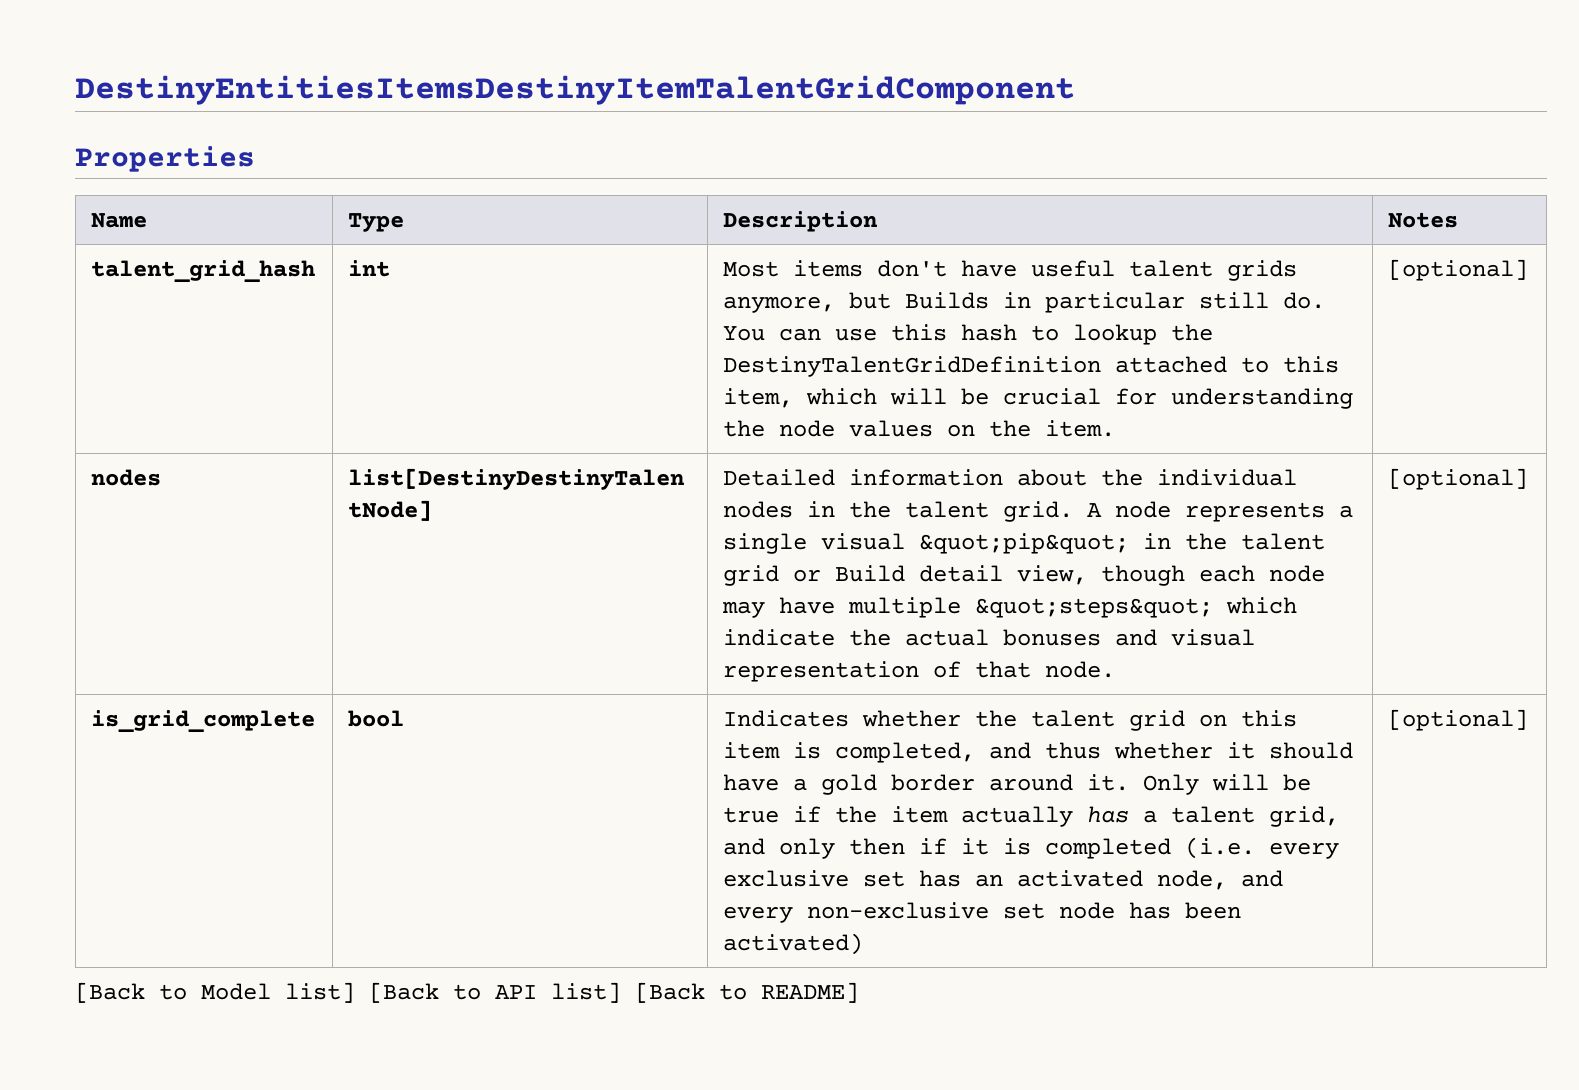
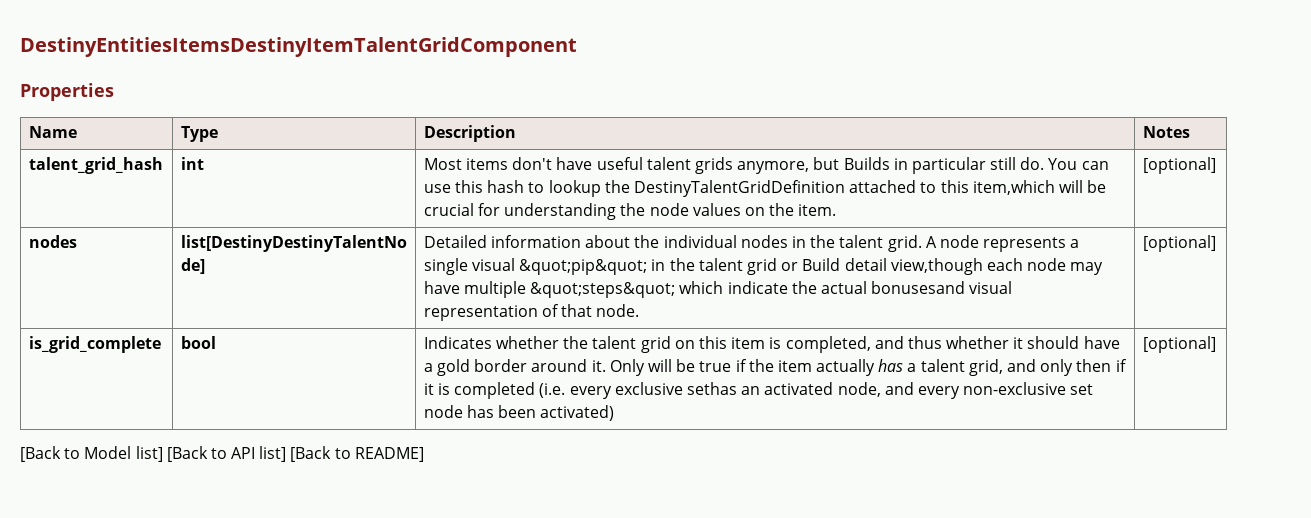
- You can use this hash to lookup the DestinyTalentGridDefinition attached to this item, which will be crucial for understanding the node values on the item.
+ You can use this hash to lookup the DestinyTalentGridDefinition attached to this item,which will be crucial for understanding the node values on the item.
- A node represents a single visual &quot;pip&quot; in the talent grid or Build detail view, though each node may have multiple &quot;steps&quot; which indicate the actual bonuses and visual representation of that node.
+ A node represents a single visual &quot;pip&quot; in the talent grid or Build detail view,though each node may have multiple &quot;steps&quot; which indicate the actual bonusesand visual representation of that node.
- Only will be true if the item actually has a talent grid, and only then if it is completed (i.e. every exclusive set has an activated node, and every non-exclusive set node has been activated)
+ Only will be true if the item actually has a talent grid, and only then if it is completed (i.e. every exclusive sethas an activated node, and every non-exclusive set node has been activated)

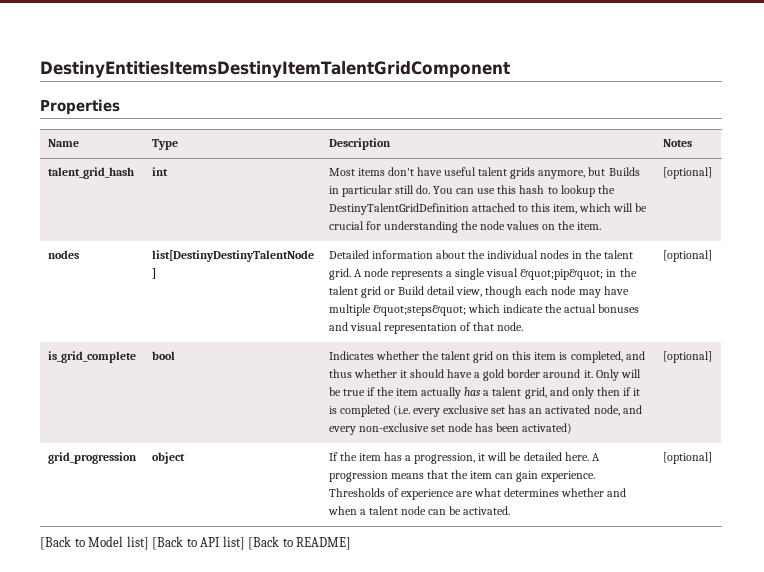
- You can use this hash to lookup the DestinyTalentGridDefinition attached to this item,which will be crucial for understanding the node values on the item.
+ You can use this hash to lookup the DestinyTalentGridDefinition attached to this item, which will be crucial for understanding the node values on the item.
- A node represents a single visual &quot;pip&quot; in the talent grid or Build detail view,though each node may have multiple &quot;steps&quot; which indicate the actual bonusesand visual representation of that node.
+ A node represents a single visual &quot;pip&quot; in the talent grid or Build detail view, though each node may have multiple &quot;steps&quot; which indicate the actual bonuses and visual representation of that node.
- Only will be true if the item actually has a talent grid, and only then if it is completed (i.e. every exclusive sethas an activated node, and every non-exclusive set node has been activated)
+ Only will be true if the item actually has a talent grid, and only then if it is completed (i.e. every exclusive set has an activated node, and every non-exclusive set node has been activated)
+ grid_progression | object | If the item has a progression, it will be detailed here. A progression means that the item can gain experience. Thresholds of experience are what determines whether and when a talent node can be activated. | [optional]

